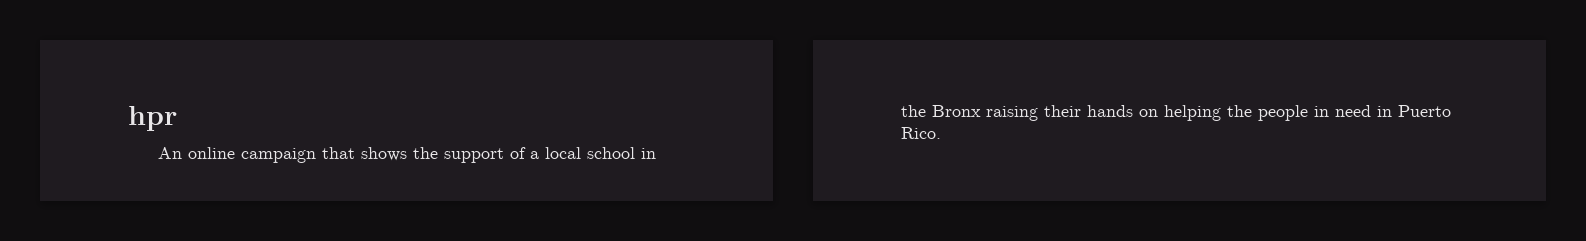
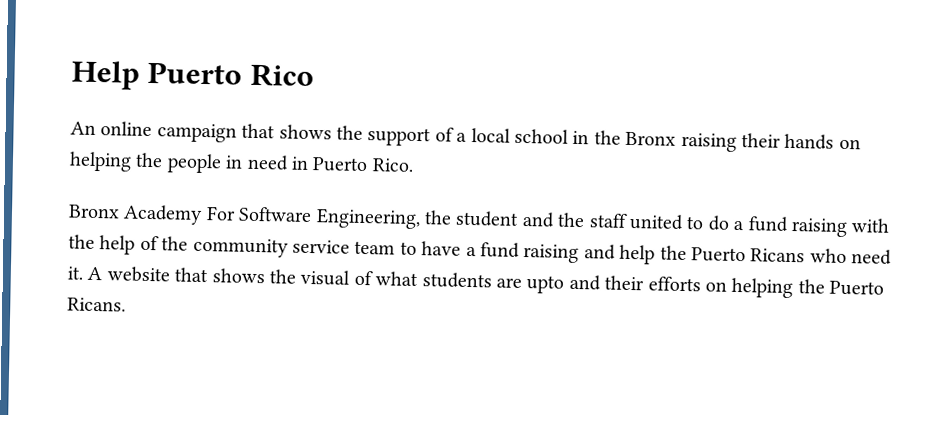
- hpr
+ Help Puerto Rico
+ Bronx Academy For Software Engineering, the student and the staff united to do a fund raising with the help of the community service team to have a fund raising and help the Puerto Ricans who need it. A website that shows the visual of what students are upto and their efforts on helping the Puerto Ricans.

